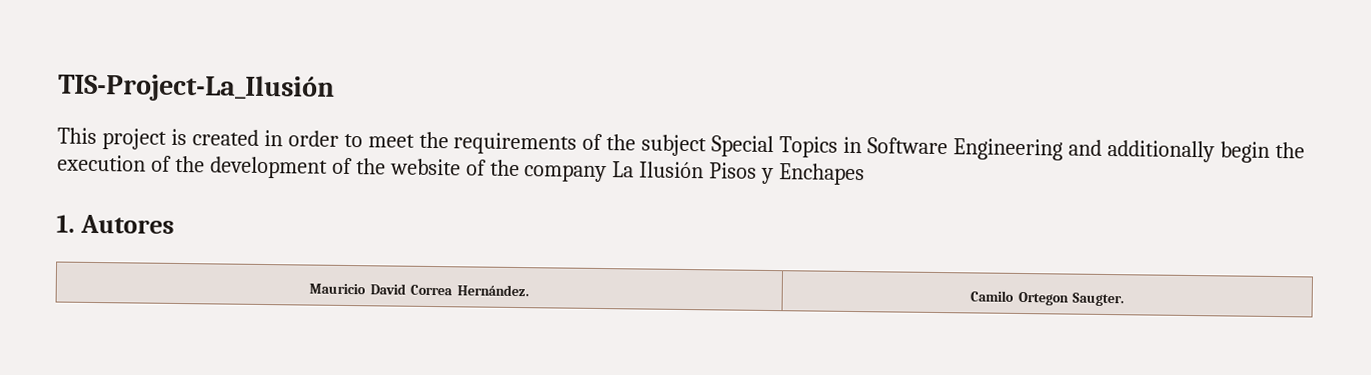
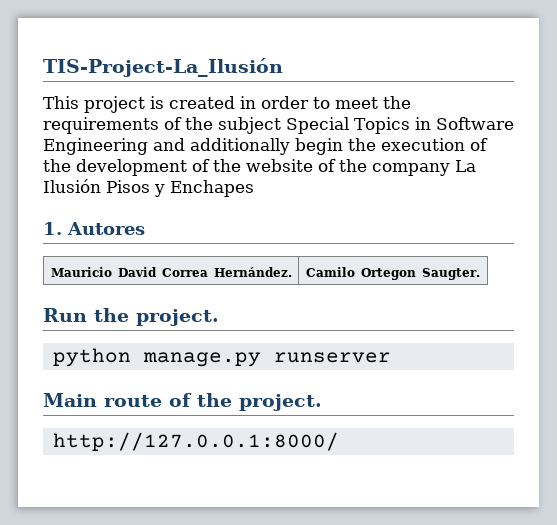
+ Run the project.
+ python manage.py runserver
+ Main route of the project.
+ http://127.0.0.1:8000/

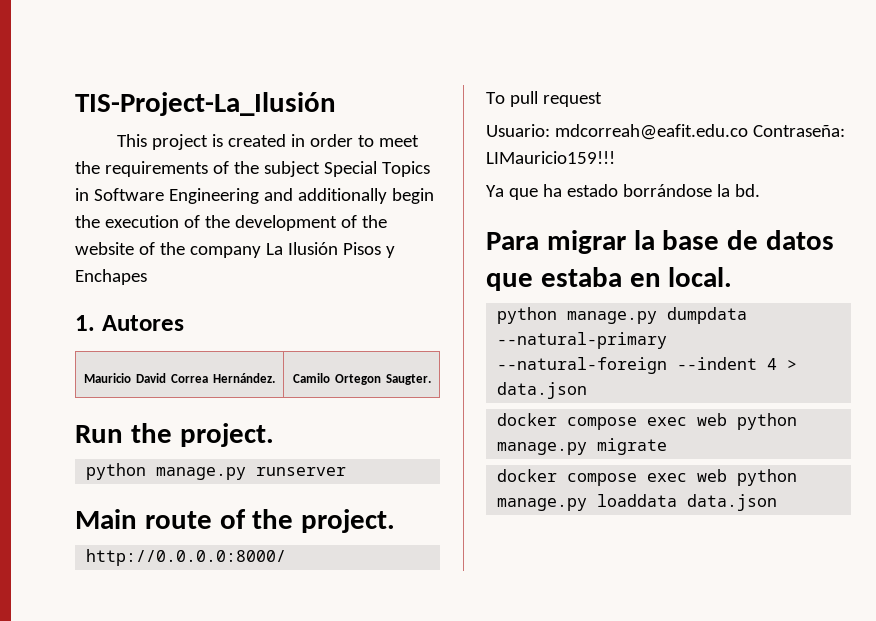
- http://127.0.0.1:8000/
+ http://0.0.0.0:8000/
+ To pull request
+ Usuario: mdcorreah@eafit.edu.co Contraseña: LIMauricio159!!!
+ Ya que ha estado borrándose la bd.
+ Para migrar la base de datos que estaba en local.
+ python manage.py dumpdata --natural-primary --natural-foreign --indent 4 > data.json
+ docker compose exec web python manage.py migrate
+ docker compose exec web python manage.py loaddata data.json

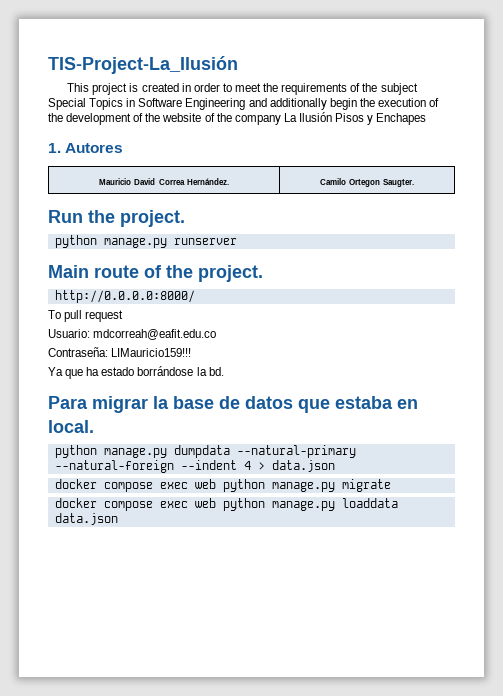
- Usuario: mdcorreah@eafit.edu.co Contraseña: LIMauricio159!!!
+ Usuario: mdcorreah@eafit.edu.co
+ Contraseña: LIMauricio159!!!

